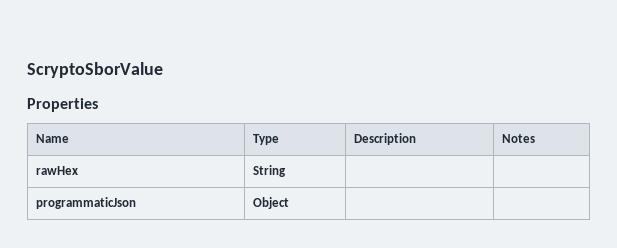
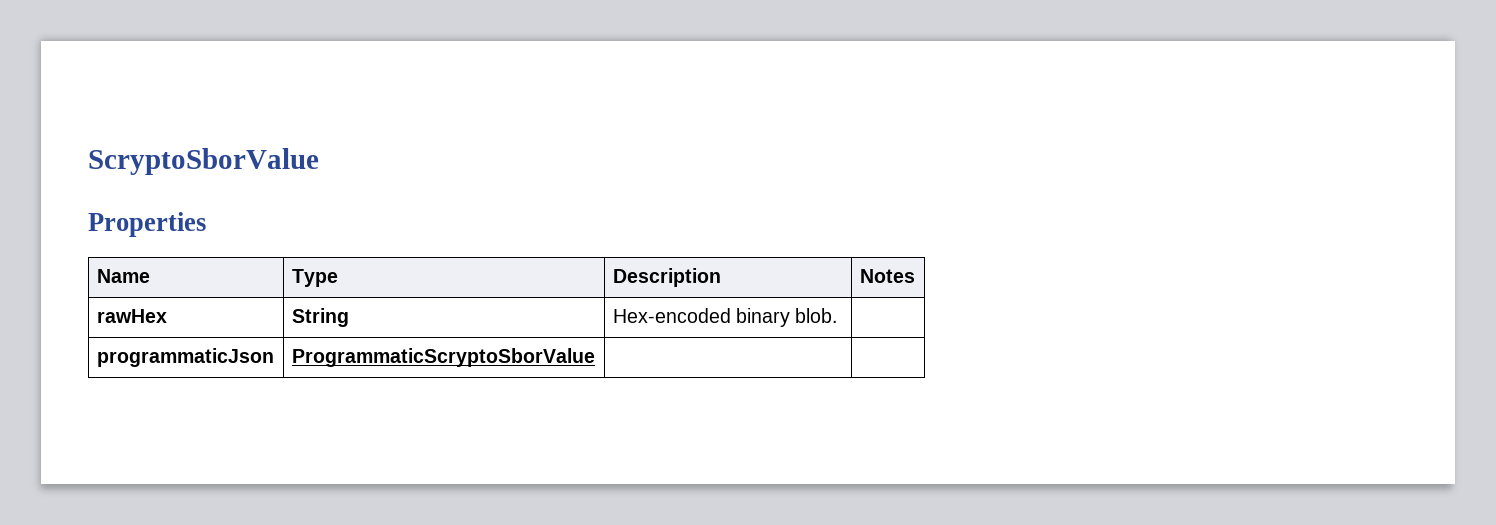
- rawHex | String | |
+ rawHex | String | Hex-encoded binary blob. |
- programmaticJson | Object | |
+ programmaticJson | ProgrammaticScryptoSborValue | |

